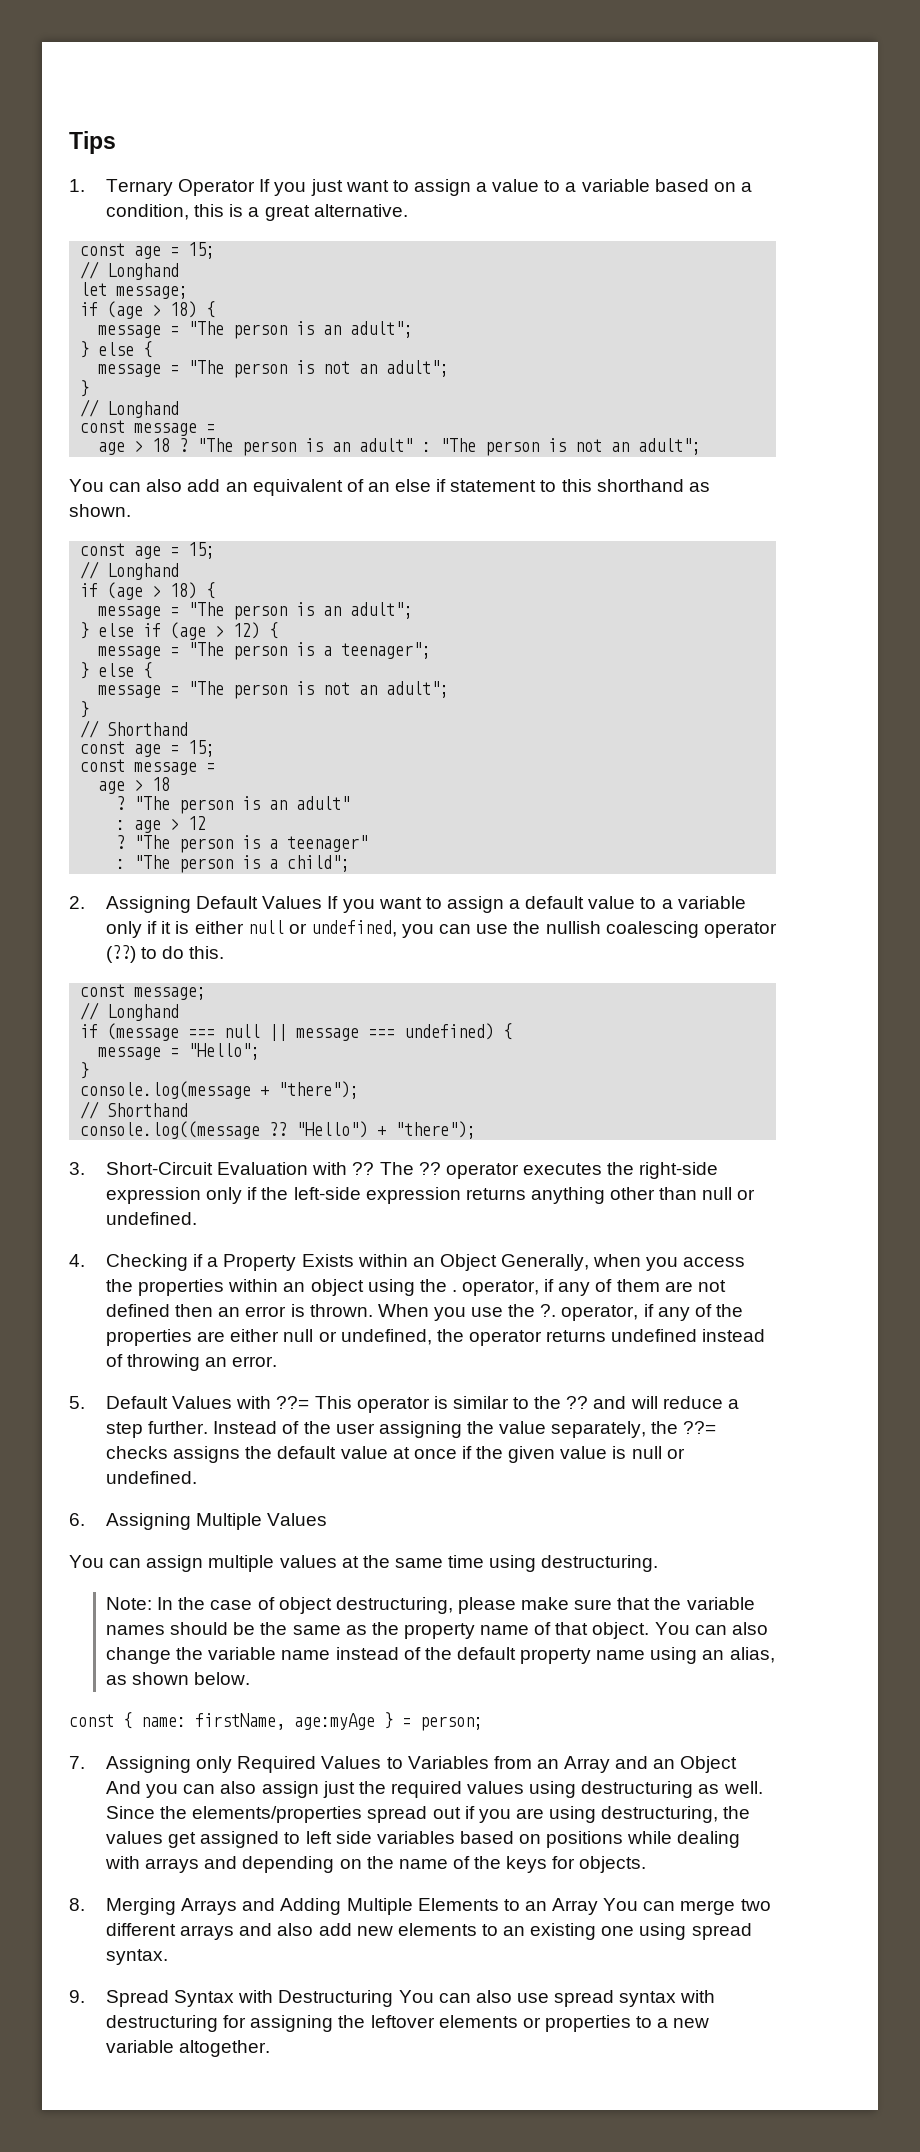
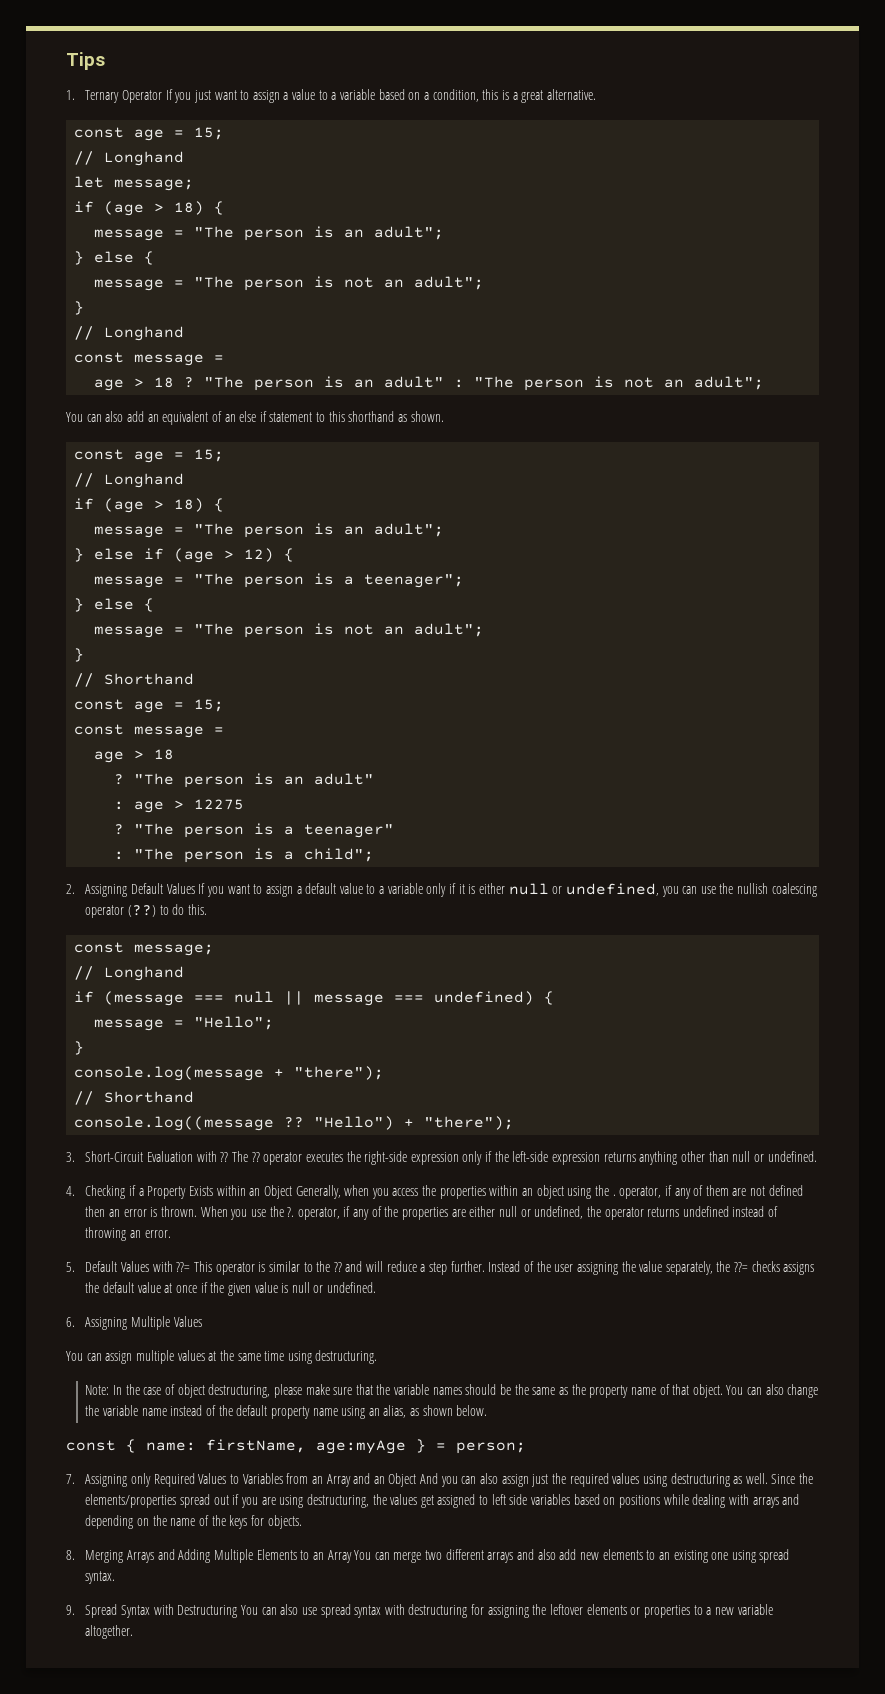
- : age > 12
+ : age > 12275

